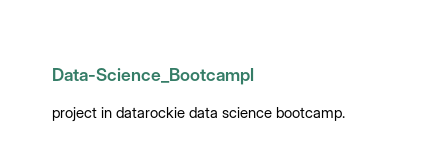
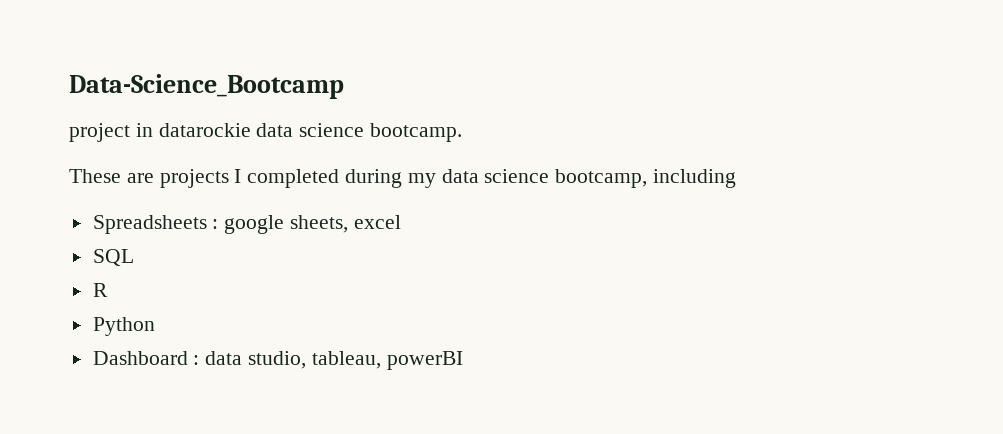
- Data-Science_Bootcampl
+ Data-Science_Bootcamp
+ These are projects I completed during my data science bootcamp, including
+ Spreadsheets : google sheets, excel
+ SQL
+ R
+ Python
+ Dashboard : data studio, tableau, powerBI

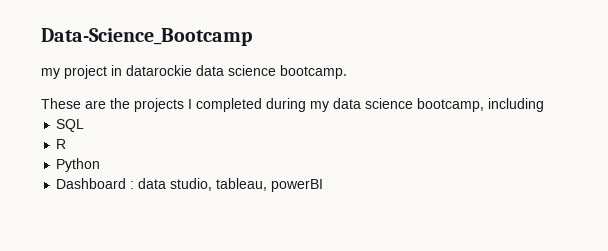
- project in datarockie data science bootcamp.
+ my project in datarockie data science bootcamp.
- These are projects I completed during my data science bootcamp, including
+ These are the projects I completed during my data science bootcamp, including
- Spreadsheets : google sheets, excel

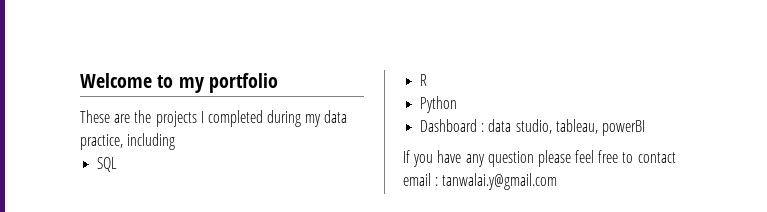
- Data-Science_Bootcamp
- my project in datarockie data science bootcamp.
+ Welcome to my portfolio
- These are the projects I completed during my data science bootcamp, including
+ These are the projects I completed during my data practice, including
+ If you have any question please feel free to contact email : tanwalai.y@gmail.com

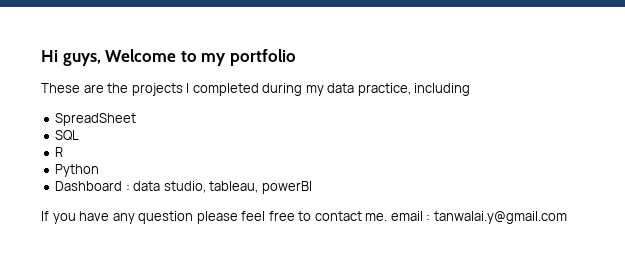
- Welcome to my portfolio
+ Hi guys, Welcome to my portfolio
+ SpreadSheet
- If you have any question please feel free to contact email : tanwalai.y@gmail.com
+ If you have any question please feel free to contact me. email : tanwalai.y@gmail.com

